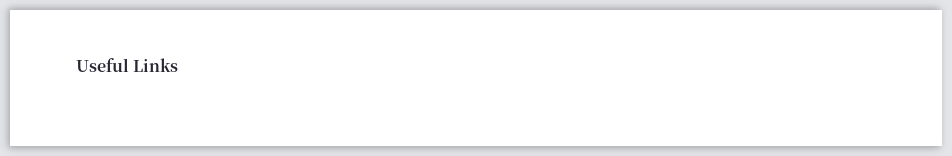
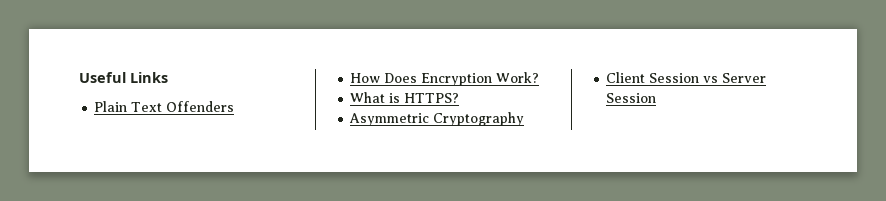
+ Plain Text Offenders
+ How Does Encryption Work?
+ What is HTTPS?
+ Asymmetric Cryptography
+ Client Session vs Server Session

